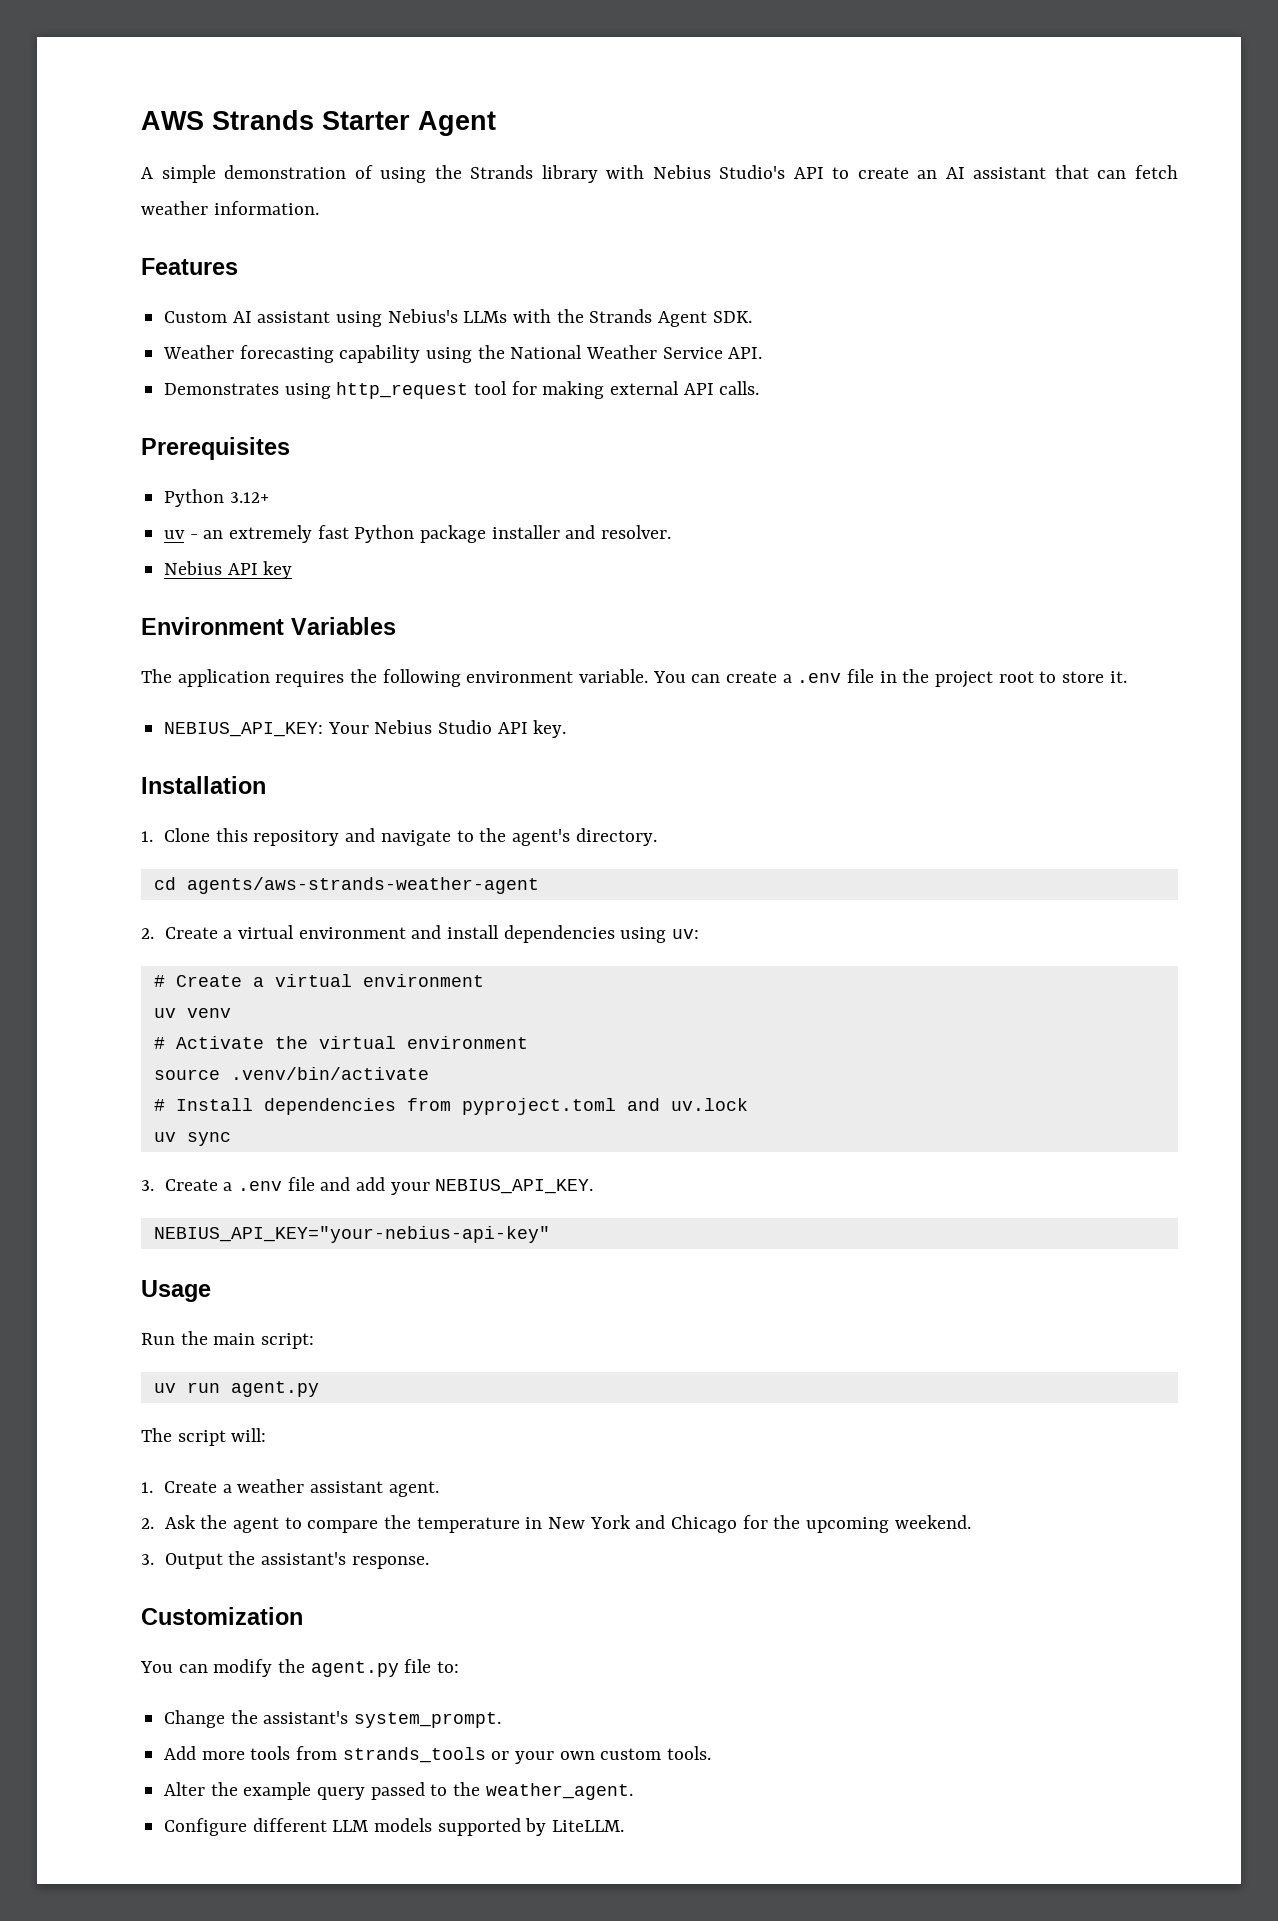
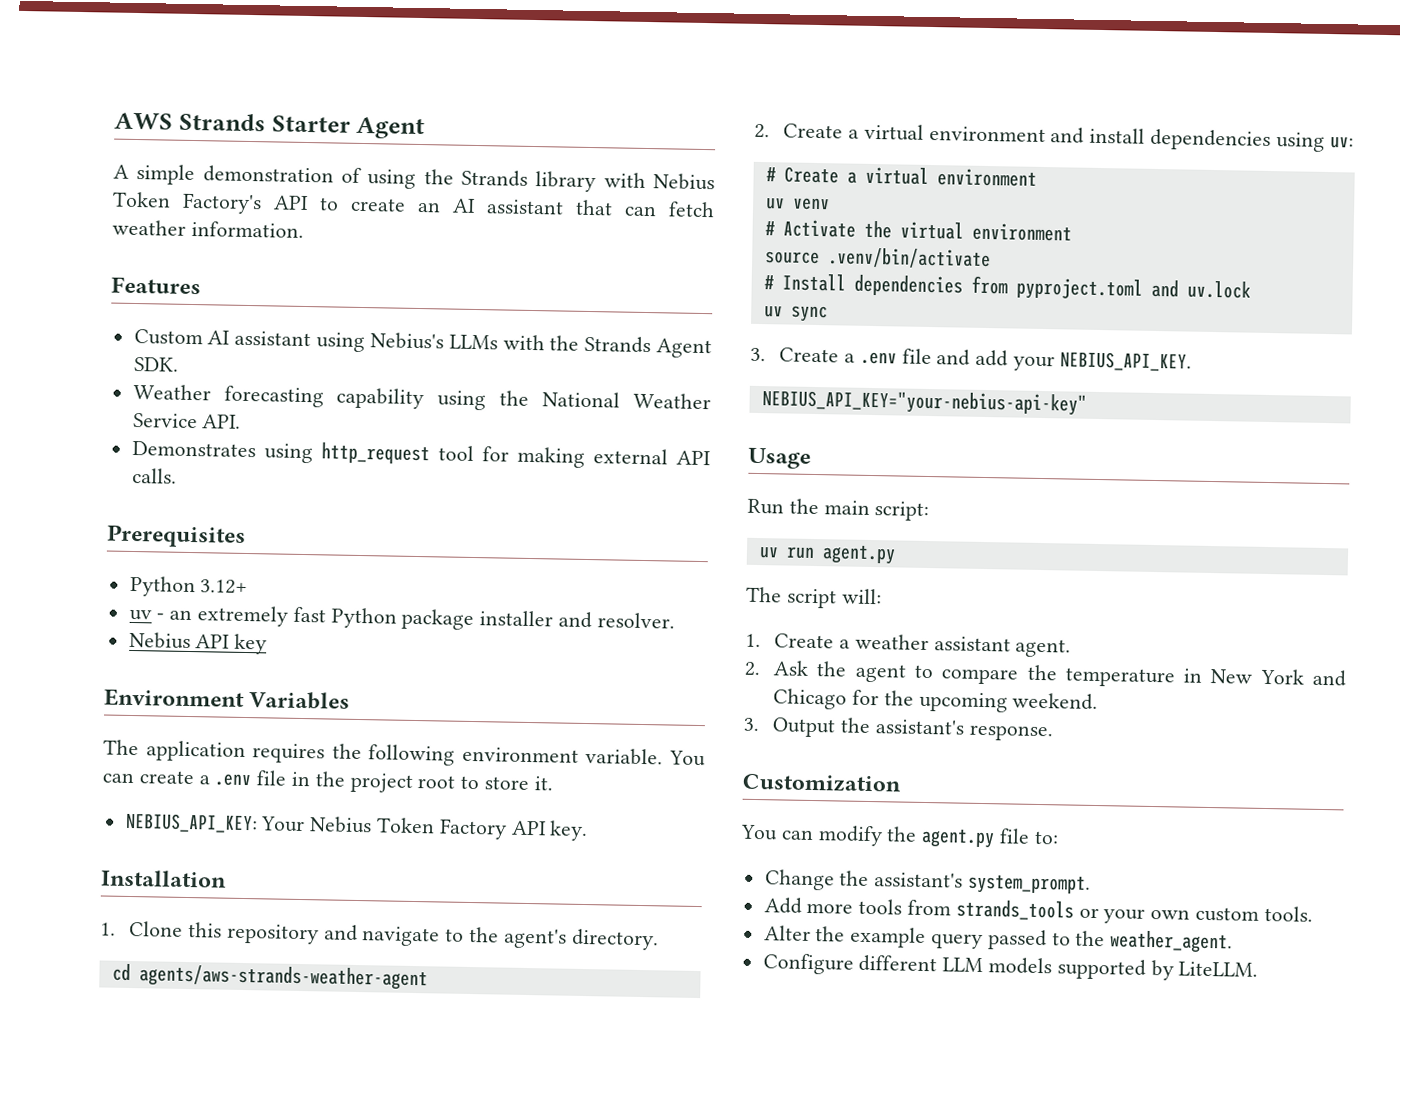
- A simple demonstration of using the Strands library with Nebius Studio's API to create an AI assistant that can fetch weather information.
+ A simple demonstration of using the Strands library with Nebius Token Factory's API to create an AI assistant that can fetch weather information.
- NEBIUS_API_KEY: Your Nebius Studio API key.
+ NEBIUS_API_KEY: Your Nebius Token Factory API key.

